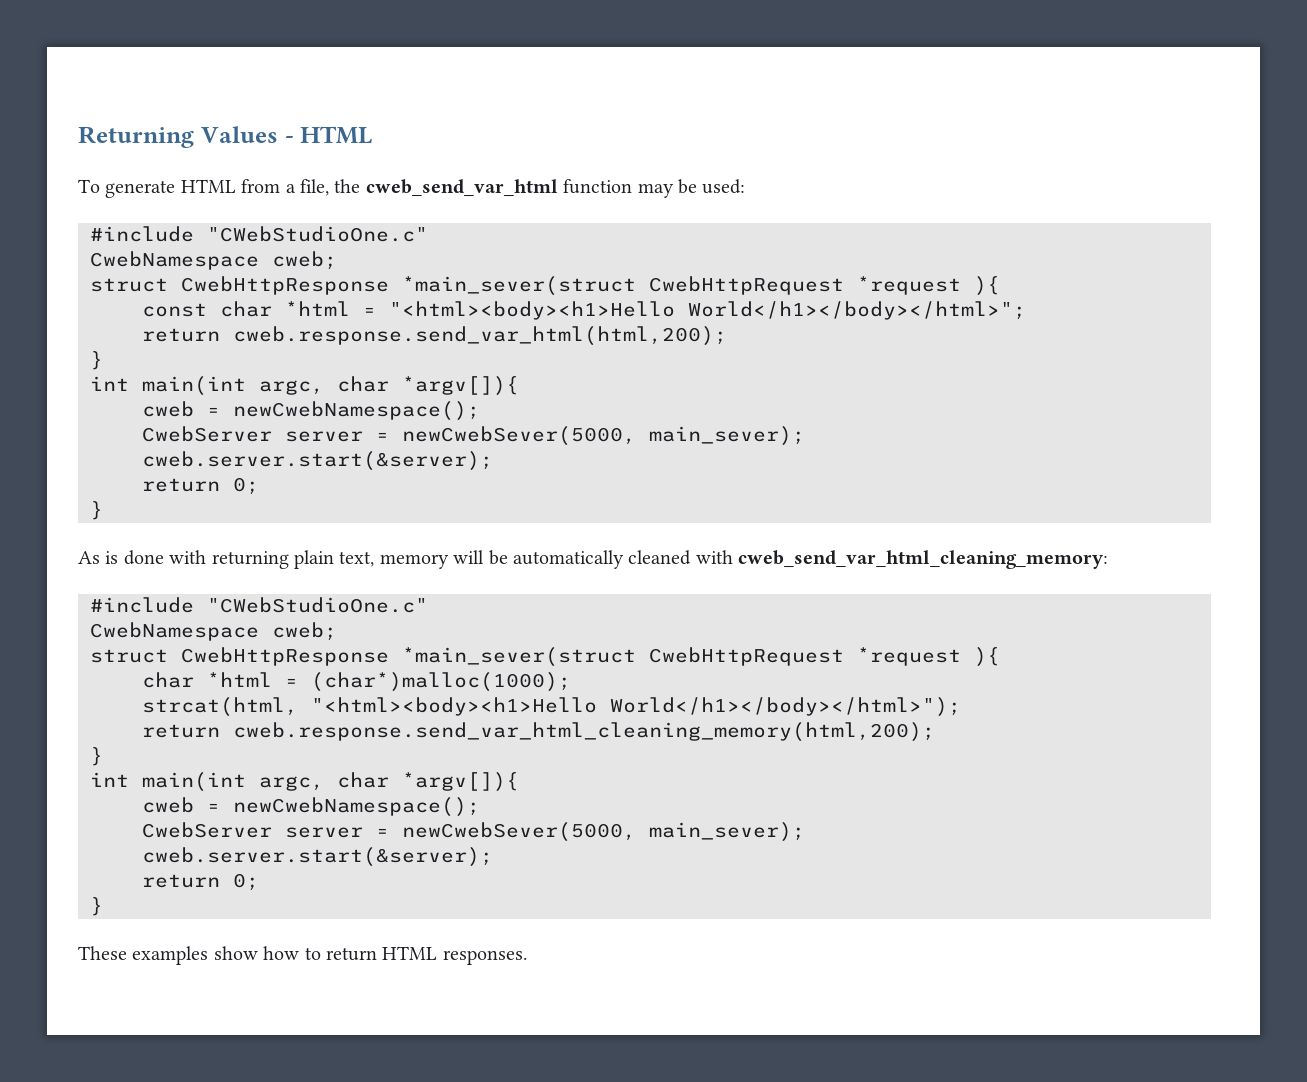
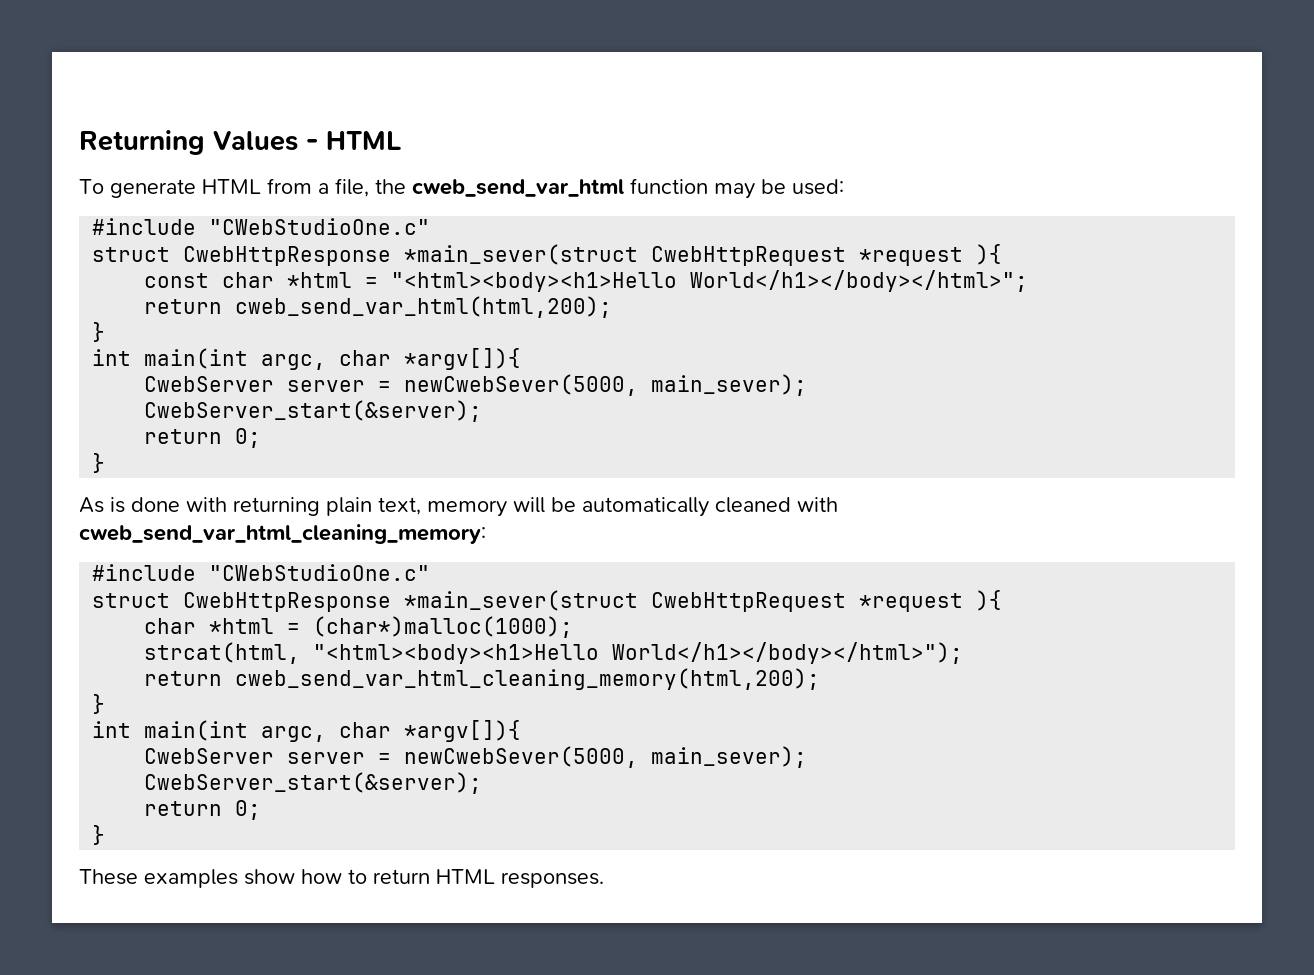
  To generate HTML from a file, the cweb_send_var_html function may be used:
  #include "CWebStudioOne.c"
- CwebNamespace cweb;
- return cweb.response.send_var_html(html,200);
+ return cweb_send_var_html(html,200);
  }
  int main(int argc, char *argv[]){
- cweb = newCwebNamespace();
  CwebServer server = newCwebSever(5000, main_sever);
- cweb.server.start(&server);
+ CwebServer_start(&server);
  As is done with returning plain text, memory will be automatically cleaned with cweb_send_var_html_cleaning_memory:
  #include "CWebStudioOne.c"
- CwebNamespace cweb;
- return cweb.response.send_var_html_cleaning_memory(html,200);
+ return cweb_send_var_html_cleaning_memory(html,200);
  }
  int main(int argc, char *argv[]){
- cweb = newCwebNamespace();
  CwebServer server = newCwebSever(5000, main_sever);
- cweb.server.start(&server);
+ CwebServer_start(&server);

